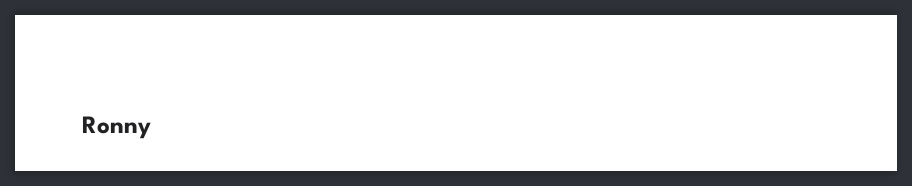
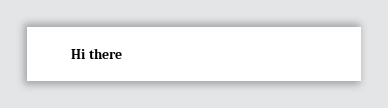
- Ronny
+ Hi there

